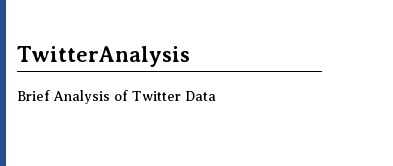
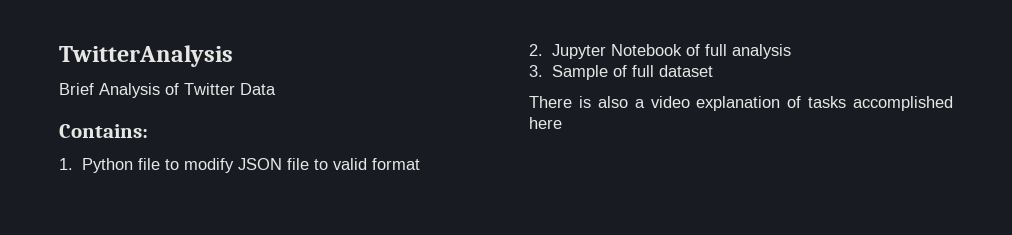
+ Contains:
+ 1. Python file to modify JSON file to valid format
+ 2. Jupyter Notebook of full analysis
+ 3. Sample of full dataset
+ There is also a video explanation of tasks accomplished here

